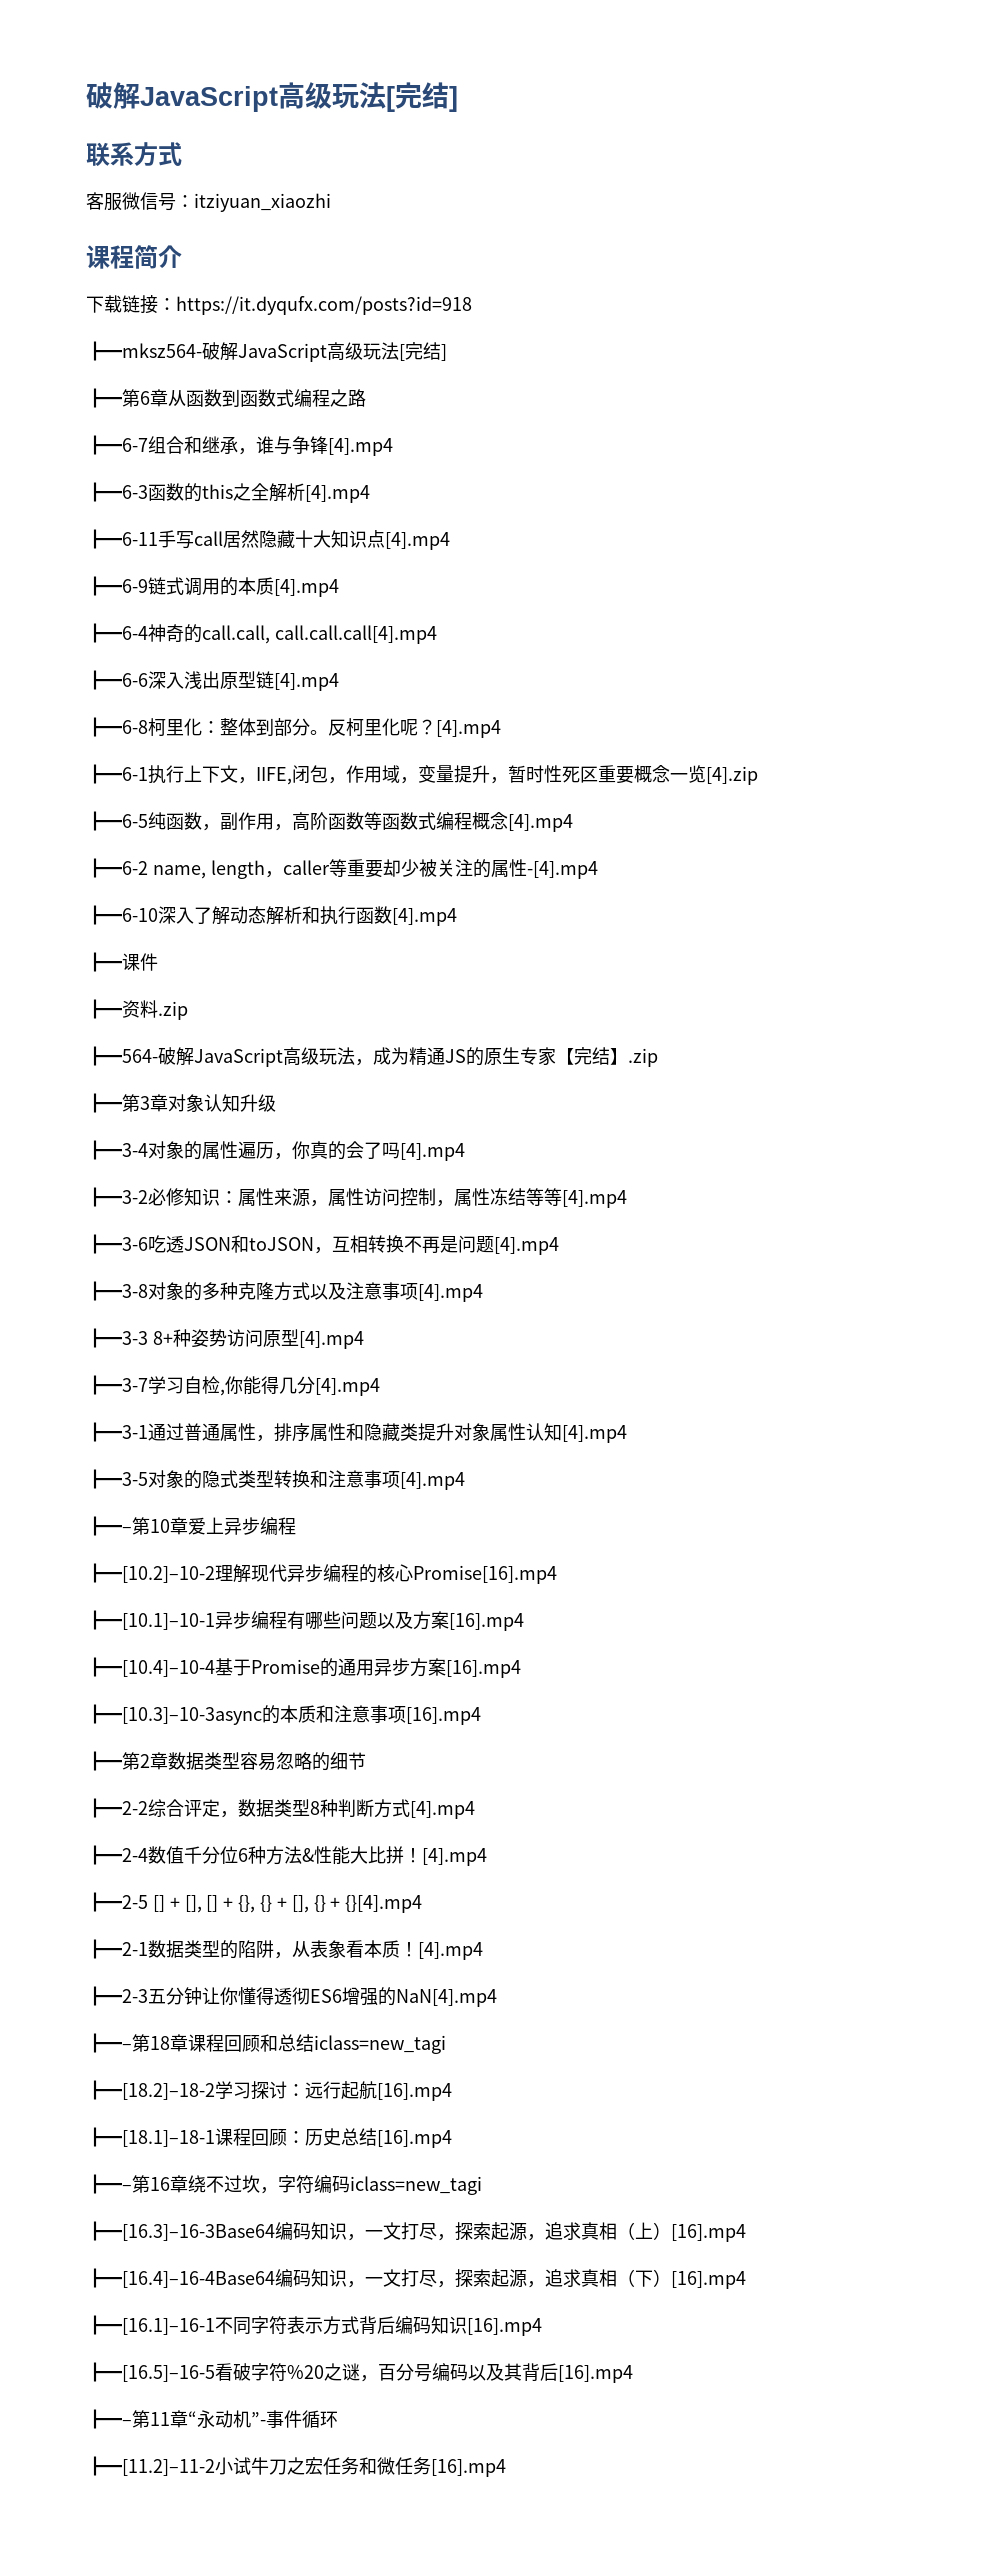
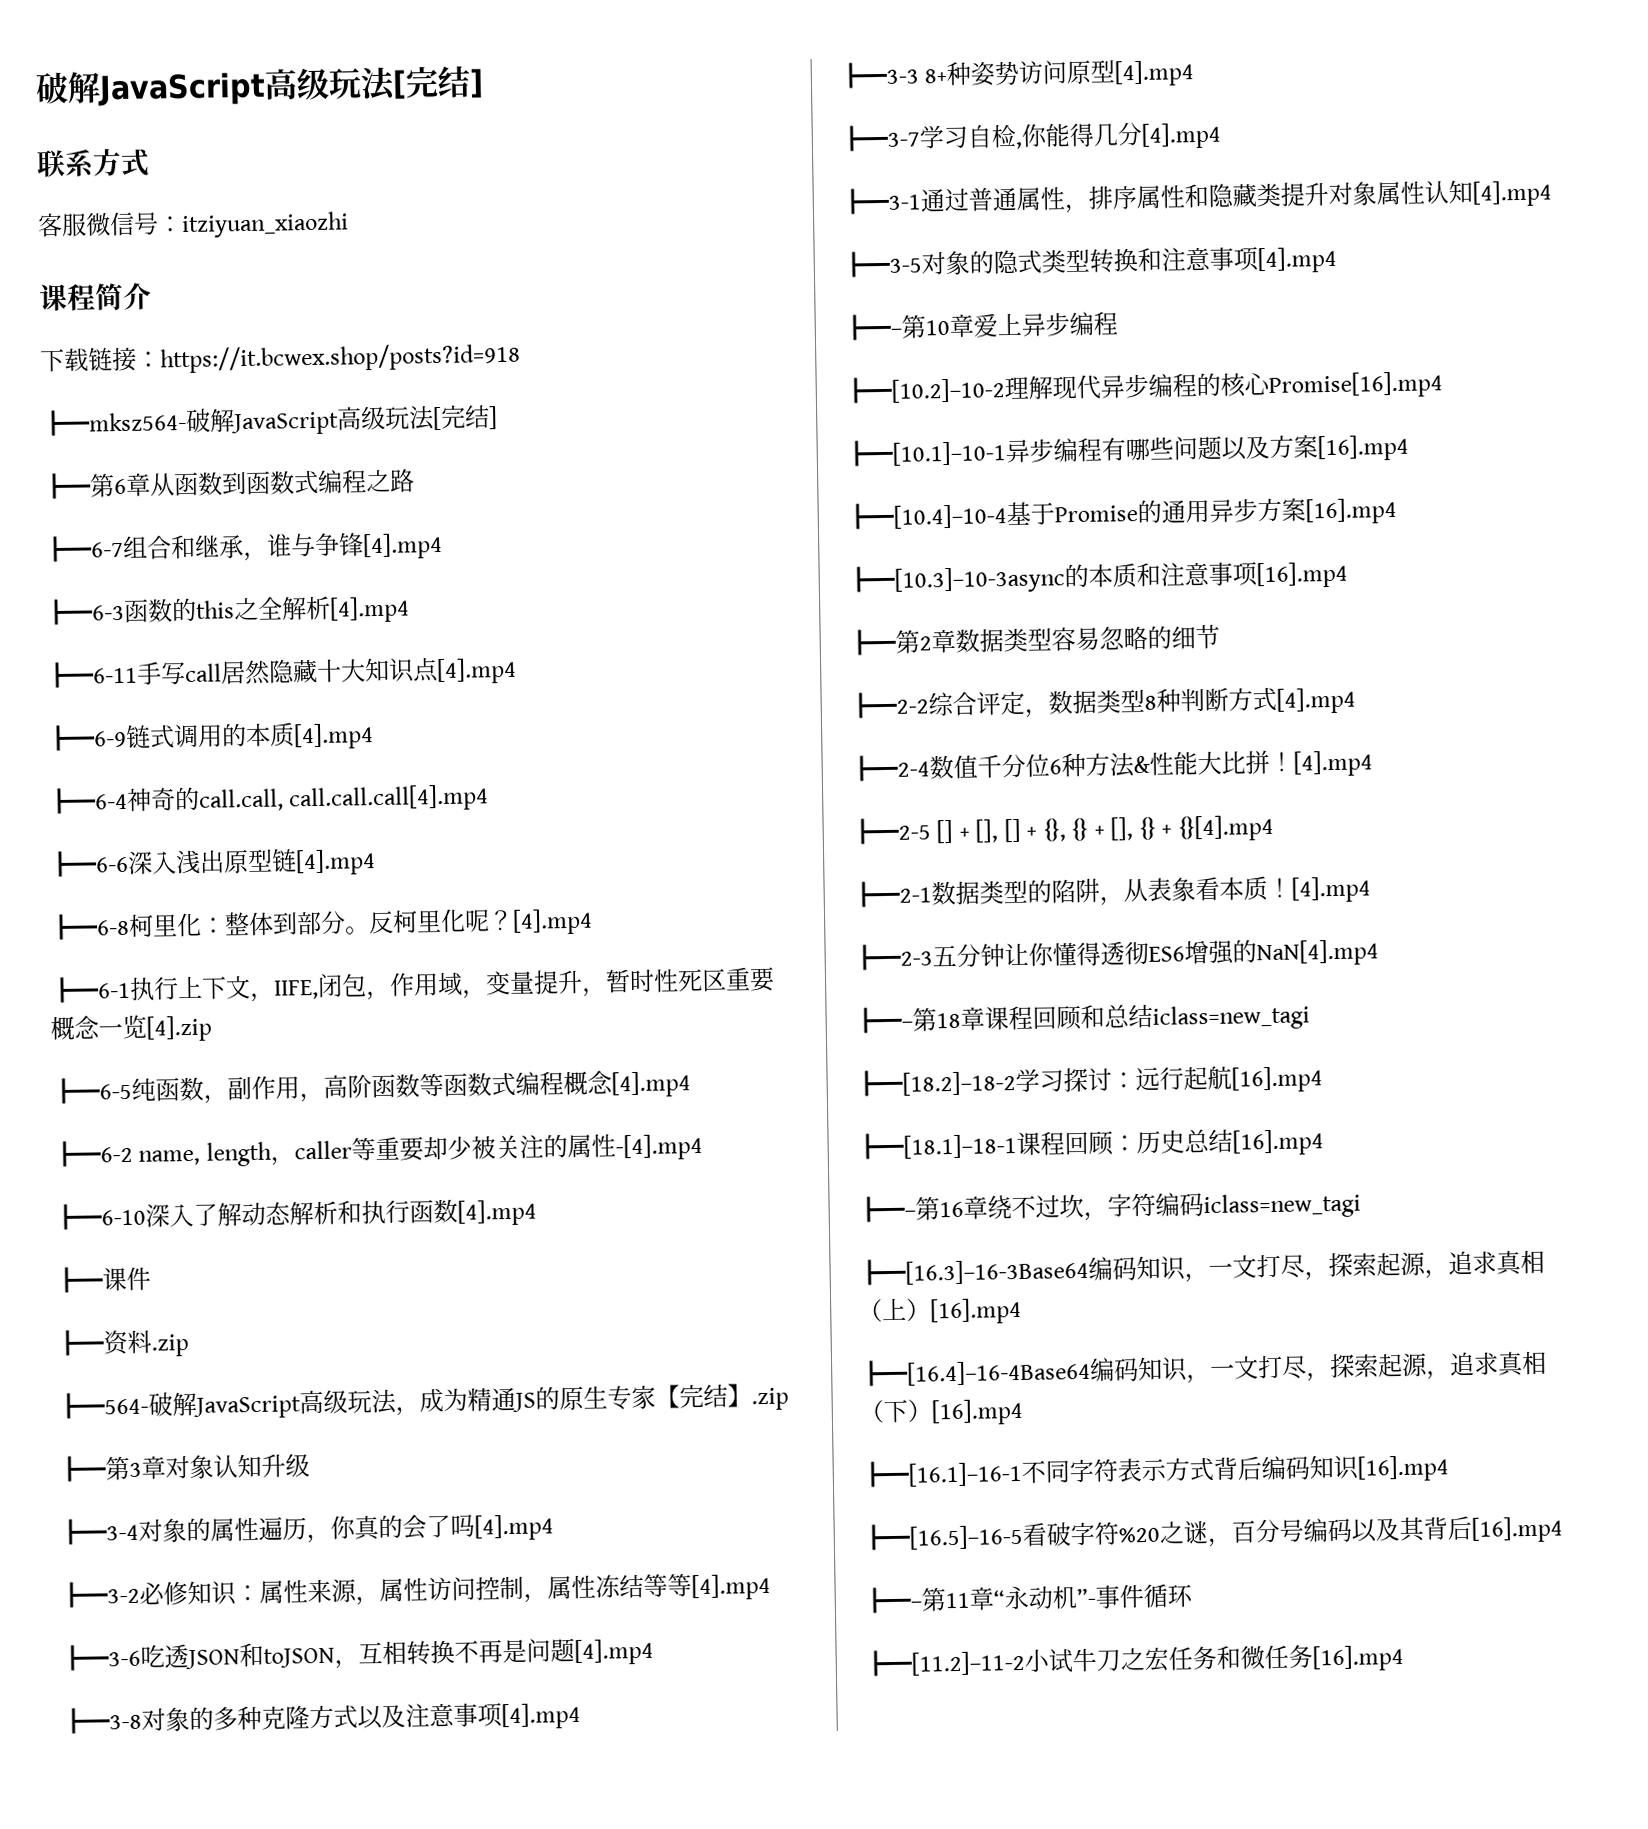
- 下载链接：https://it.dyqufx.com/posts?id=918
+ 下载链接：https://it.bcwex.shop/posts?id=918

